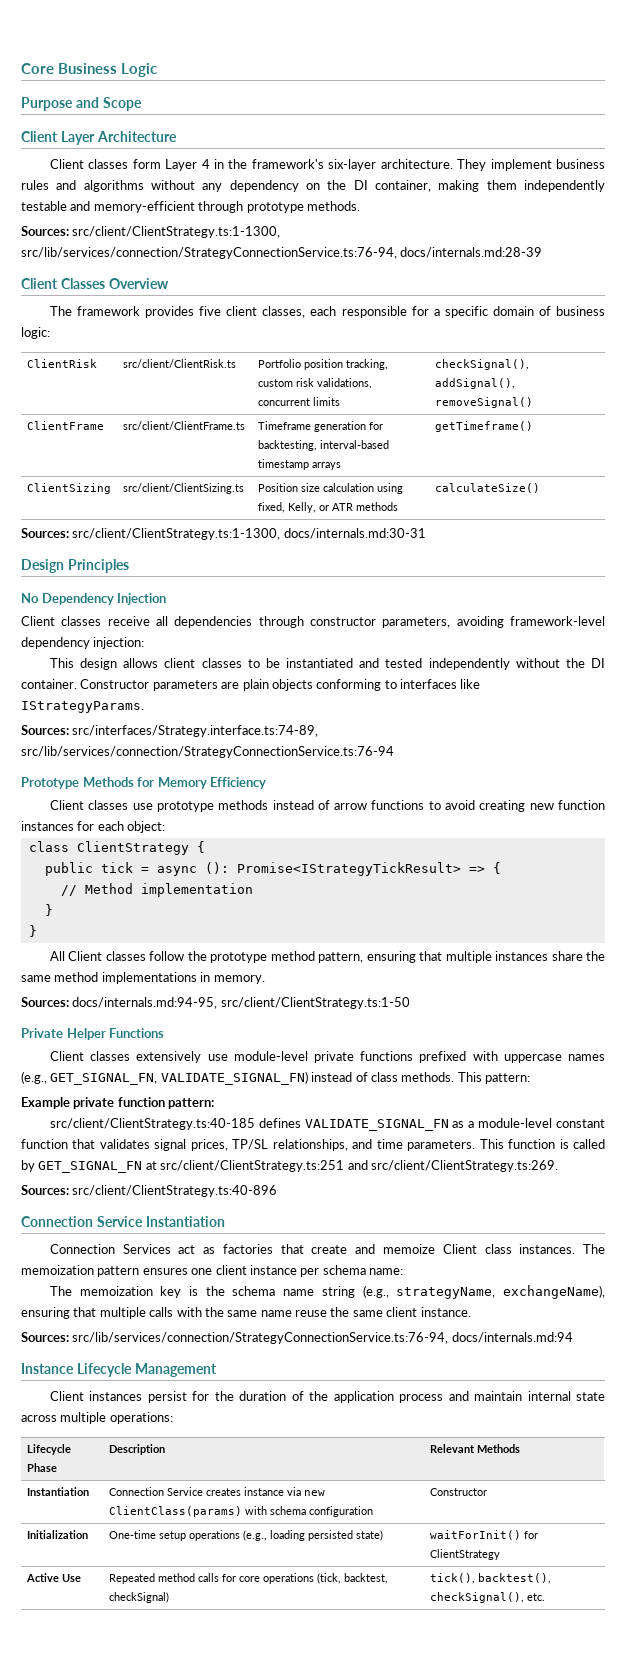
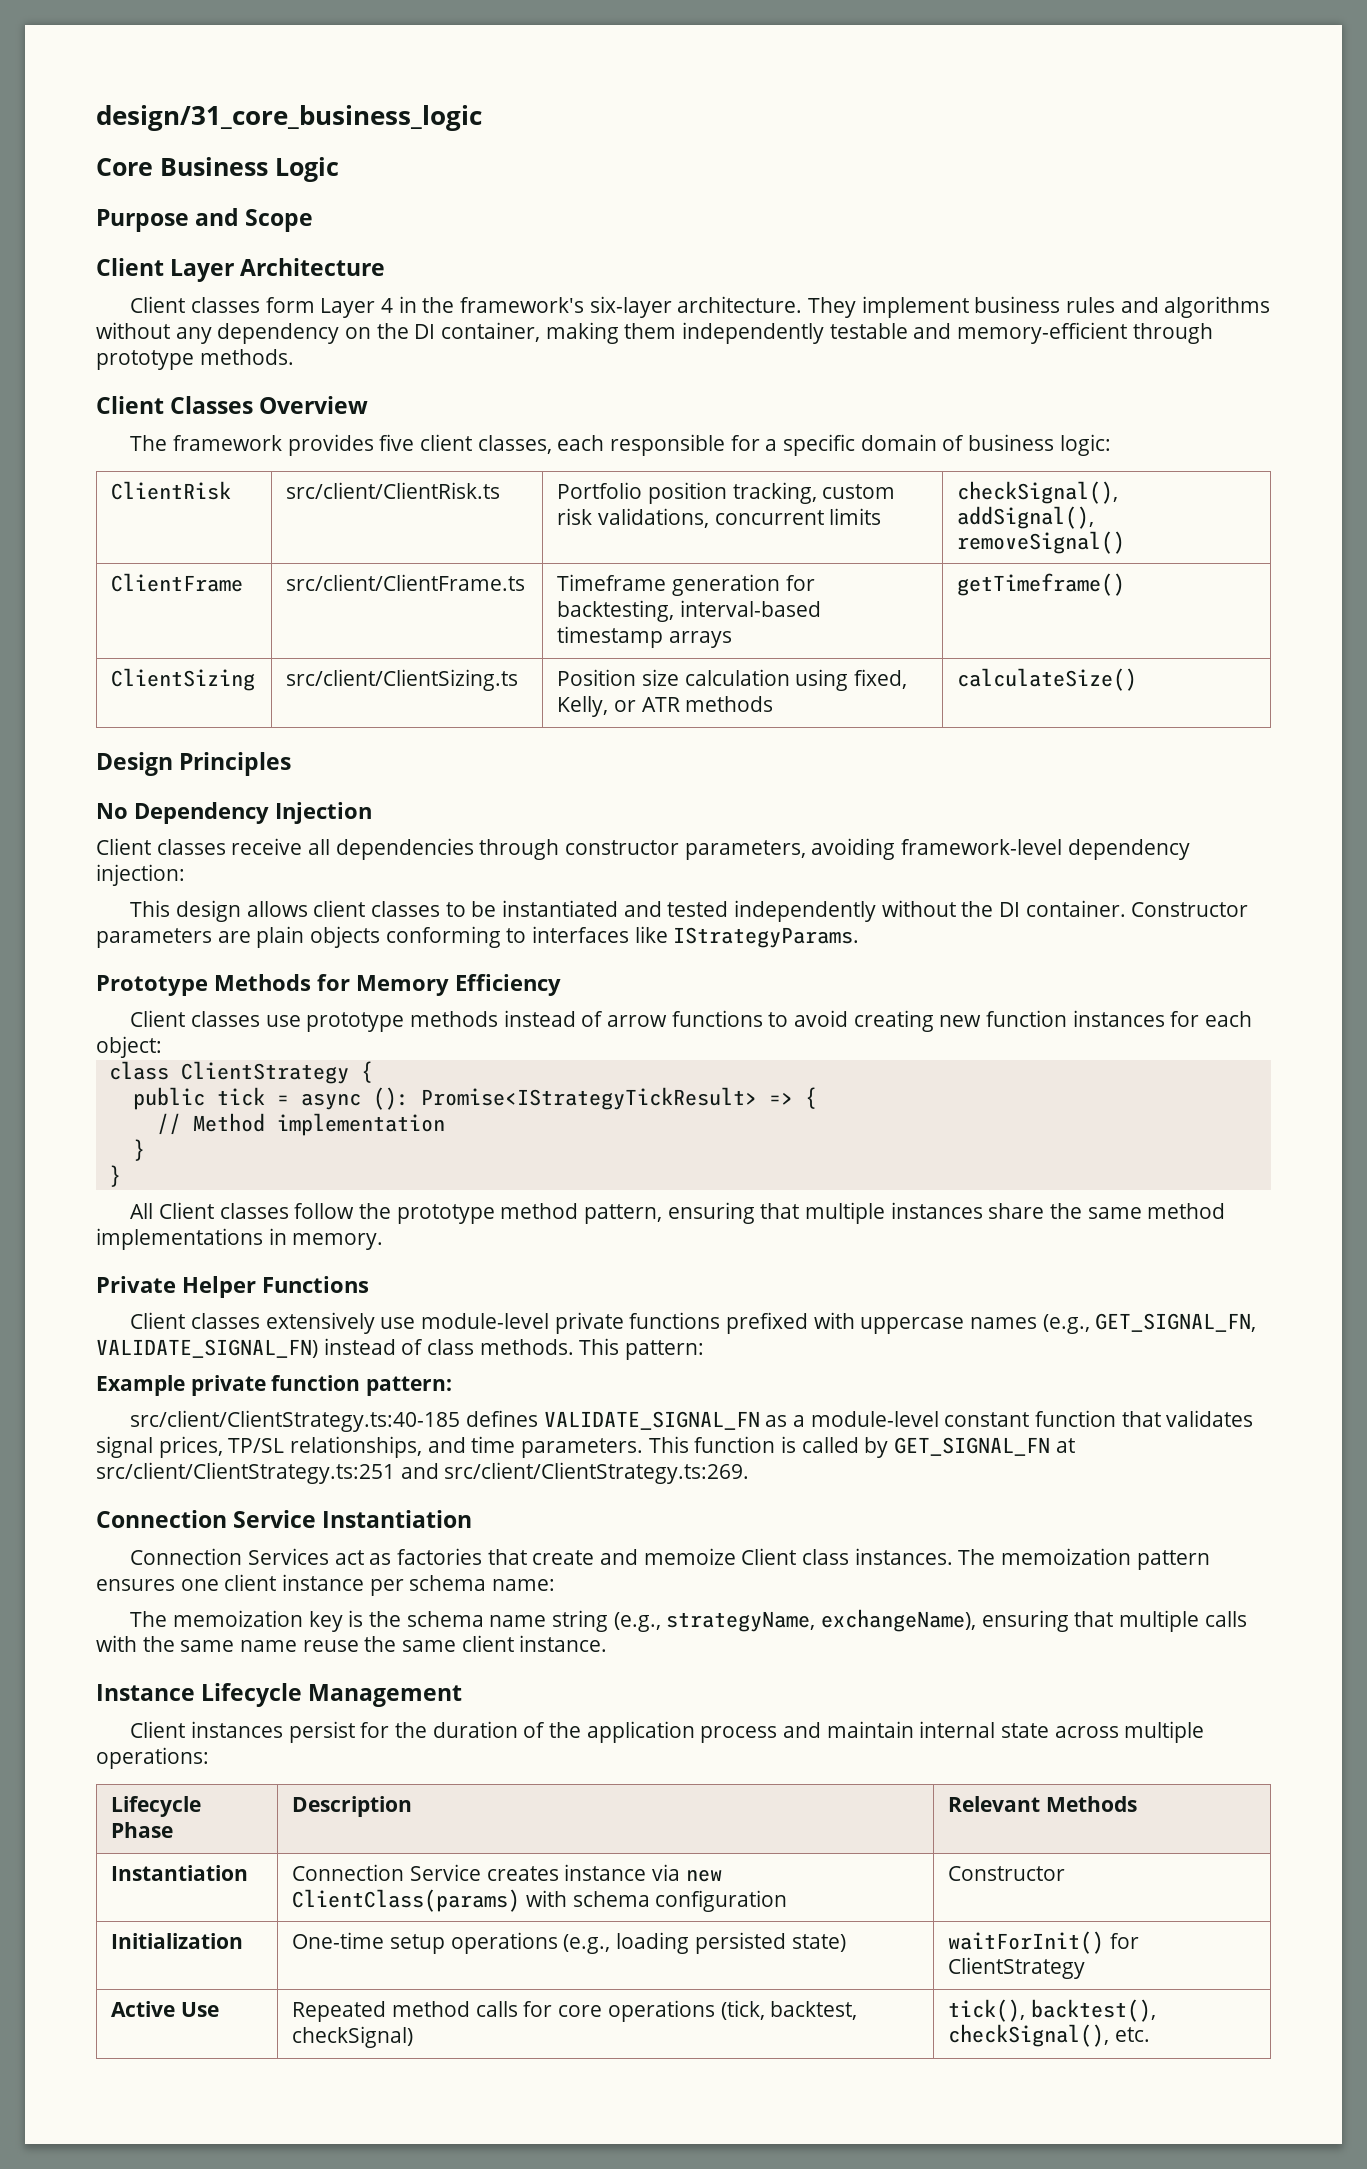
+ design/31_core_business_logic
- Sources: src/client/ClientStrategy.ts:1-1300, src/lib/services/connection/StrategyConnectionService.ts:76-94, docs/internals.md:28-39
- Sources: src/client/ClientStrategy.ts:1-1300, docs/internals.md:30-31
- Sources: src/interfaces/Strategy.interface.ts:74-89, src/lib/services/connection/StrategyConnectionService.ts:76-94
- Sources: docs/internals.md:94-95, src/client/ClientStrategy.ts:1-50
- Sources: src/client/ClientStrategy.ts:40-896
- Sources: src/lib/services/connection/StrategyConnectionService.ts:76-94, docs/internals.md:94

